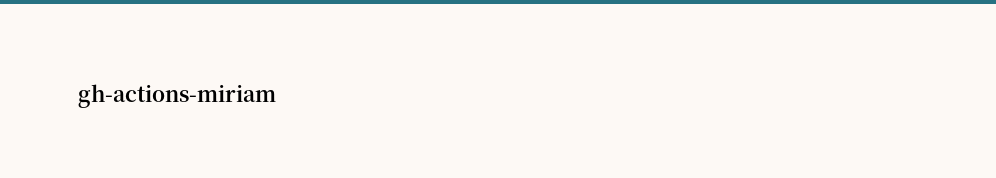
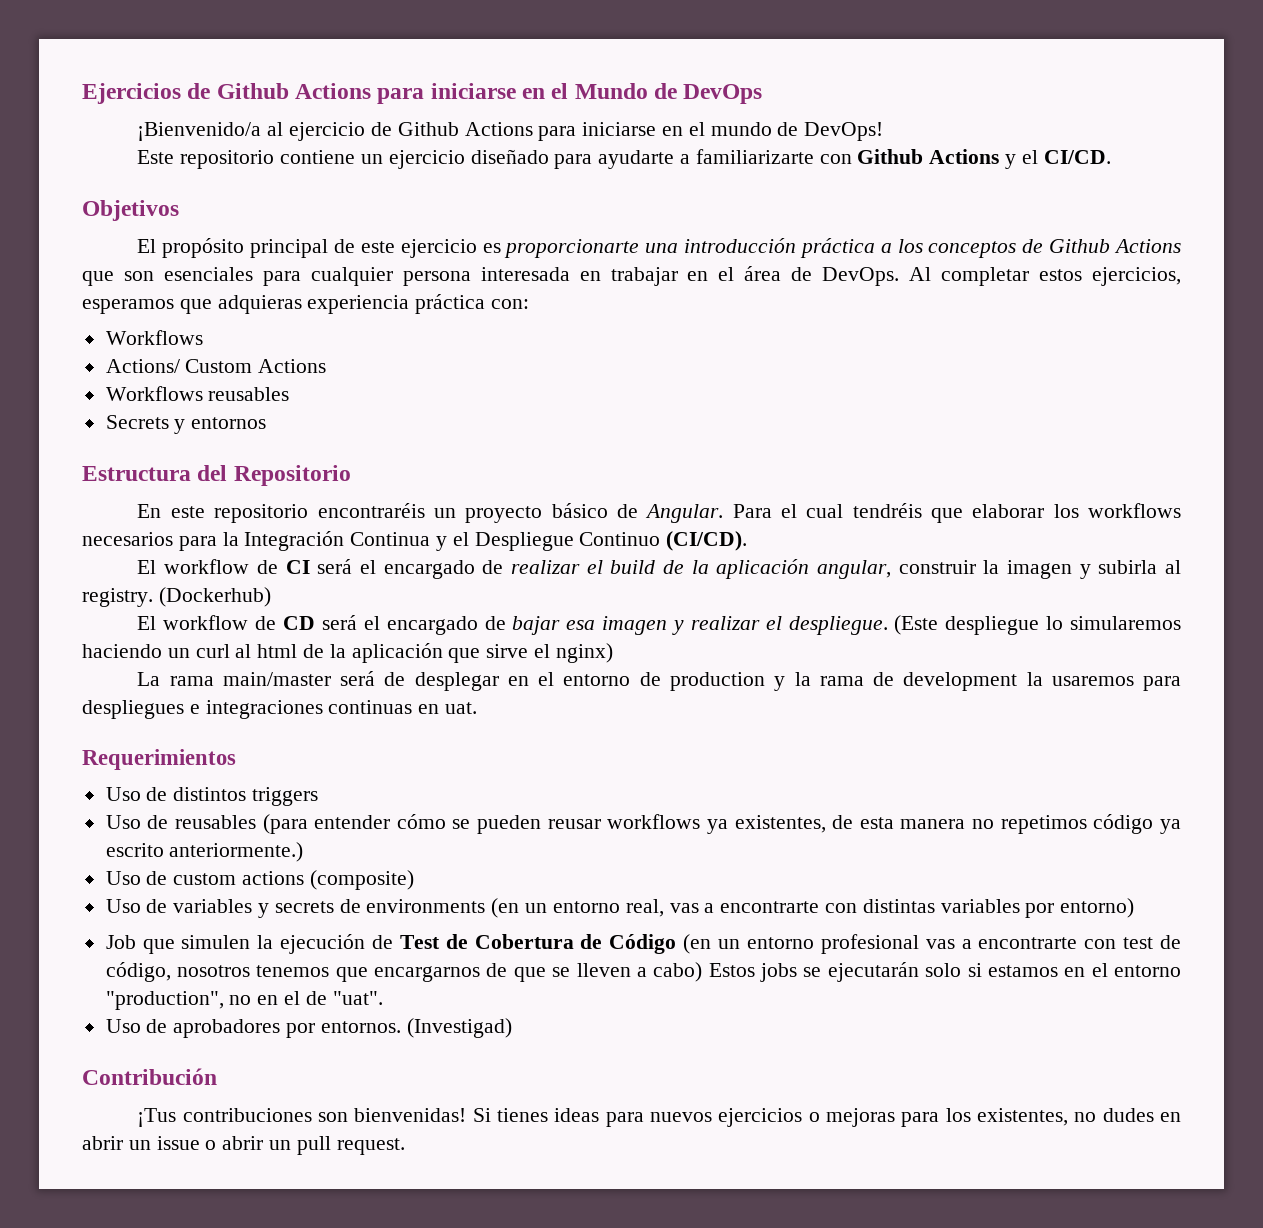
- gh-actions-miriam
+ Ejercicios de Github Actions para iniciarse en el Mundo de DevOps
+ ¡Bienvenido/a al ejercicio de Github Actions para iniciarse en el mundo de DevOps!
+ Este repositorio contiene un ejercicio diseñado para ayudarte a familiarizarte con Github Actions y el CI/CD.
+ Objetivos
+ El propósito principal de este ejercicio es proporcionarte una introducción práctica a los conceptos de Github Actions que son esenciales para cualquier persona interesada en trabajar en el área de DevOps. Al completar estos ejercicios, esperamos que adquieras experiencia práctica con:
+ Workflows
+ Actions/ Custom Actions
+ Workflows reusables
+ Secrets y entornos
+ Estructura del Repositorio
+ En este repositorio encontraréis un proyecto básico de Angular. Para el cual tendréis que elaborar los workflows necesarios para la Integración Continua y el Despliegue Continuo (CI/CD).
+ El workflow de CI será el encargado de realizar el build de la aplicación angular, construir la imagen y subirla al registry. (Dockerhub)
+ El workflow de CD será el encargado de bajar esa imagen y realizar el despliegue. (Este despliegue lo simularemos haciendo un curl al html de la aplicación que sirve el nginx)
+ La rama main/master será de desplegar en el entorno de production y la rama de development la usaremos para despliegues e integraciones continuas en uat.
+ Requerimientos
+ Uso de distintos triggers
+ Uso de reusables (para entender cómo se pueden reusar workflows ya existentes, de esta manera no repetimos código ya escrito anteriormente.)
+ Uso de custom actions (composite)
+ Uso de variables y secrets de environments (en un entorno real, vas a encontrarte con distintas variables por entorno)
+ Job que simulen la ejecución de Test de Cobertura de Código (en un entorno profesional vas a encontrarte con test de código, nosotros tenemos que encargarnos de que se lleven a cabo) Estos jobs se ejecutarán solo si estamos en el entorno "production", no en el de "uat".
+ Uso de aprobadores por entornos. (Investigad)
+ Contribución
+ ¡Tus contribuciones son bienvenidas! Si tienes ideas para nuevos ejercicios o mejoras para los existentes, no dudes en abrir un issue o abrir un pull request.

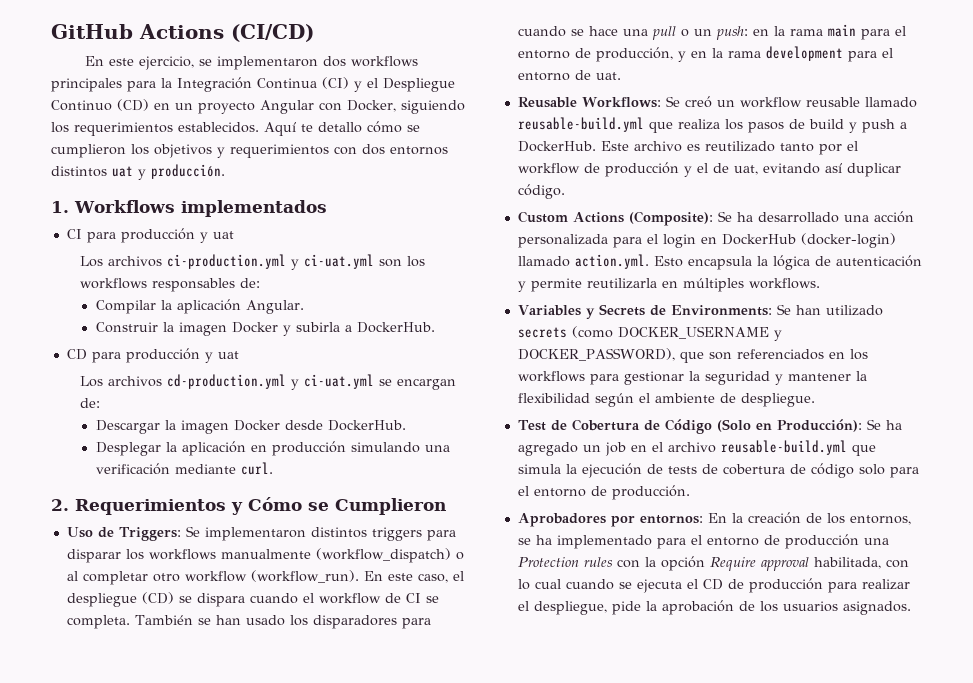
- Ejercicios de Github Actions para iniciarse en el Mundo de DevOps
- ¡Bienvenido/a al ejercicio de Github Actions para iniciarse en el mundo de DevOps!
- Este repositorio contiene un ejercicio diseñado para ayudarte a familiarizarte con Github Actions y el CI/CD.
- Objetivos
- El propósito principal de este ejercicio es proporcionarte una introducción práctica a los conceptos de Github Actions que son esenciales para cualquier persona interesada en trabajar en el área de DevOps. Al completar estos ejercicios, esperamos que adquieras experiencia práctica con:
- Workflows
- Actions/ Custom Actions
- Workflows reusables
- Secrets y entornos
- Estructura del Repositorio
- En este repositorio encontraréis un proyecto básico de Angular. Para el cual tendréis que elaborar los workflows necesarios para la Integración Continua y el Despliegue Continuo (CI/CD).
- El workflow de CI será el encargado de realizar el build de la aplicación angular, construir la imagen y subirla al registry. (Dockerhub)
- El workflow de CD será el encargado de bajar esa imagen y realizar el despliegue. (Este despliegue lo simularemos haciendo un curl al html de la aplicación que sirve el nginx)
- La rama main/master será de desplegar en el entorno de production y la rama de development la usaremos para despliegues e integraciones continuas en uat.
- Requerimientos
- Uso de distintos triggers
- Uso de reusables (para entender cómo se pueden reusar workflows ya existentes, de esta manera no repetimos código ya escrito anteriormente.)
- Uso de custom actions (composite)
- Uso de variables y secrets de environments (en un entorno real, vas a encontrarte con distintas variables por entorno)
- Job que simulen la ejecución de Test de Cobertura de Código (en un entorno profesional vas a encontrarte con test de código, nosotros tenemos que encargarnos de que se lleven a cabo) Estos jobs se ejecutarán solo si estamos en el entorno "production", no en el de "uat".
- Uso de aprobadores por entornos. (Investigad)
- Contribución
- ¡Tus contribuciones son bienvenidas! Si tienes ideas para nuevos ejercicios o mejoras para los existentes, no dudes en abrir un issue o abrir un pull request.
+ GitHub Actions (CI/CD)
+ En este ejercicio, se implementaron dos workflows principales para la Integración Continua (CI) y el Despliegue Continuo (CD) en un proyecto Angular con Docker, siguiendo los requerimientos establecidos. Aquí te detallo cómo se cumplieron los objetivos y requerimientos con dos entornos distintos uat y producción.
+ 1. Workflows implementados
+ CI para producción y uat
+ Los archivos ci-production.yml y ci-uat.yml son los workflows responsables de:
+ Compilar la aplicación Angular.
+ Construir la imagen Docker y subirla a DockerHub.
+ CD para producción y uat
+ Los archivos cd-production.yml y ci-uat.yml se encargan de:
+ Descargar la imagen Docker desde DockerHub.
+ Desplegar la aplicación en producción simulando una verificación mediante curl.
+ 2. Requerimientos y Cómo se Cumplieron
+ Uso de Triggers: Se implementaron distintos triggers para disparar los workflows manualmente (workflow_dispatch) o al completar otro workflow (workflow_run). En este caso, el despliegue (CD) se dispara cuando el workflow de CI se completa. También se han usado los disparadores para cuando se hace una pull o un push: en la rama main para el entorno de producción, y en la rama development para el entorno de uat.
+ Reusable Workflows: Se creó un workflow reusable llamado reusable-build.yml que realiza los pasos de build y push a DockerHub. Este archivo es reutilizado tanto por el workflow de producción y el de uat, evitando así duplicar código.
+ Custom Actions (Composite): Se ha desarrollado una acción personalizada para el login en DockerHub (docker-login) llamado action.yml. Esto encapsula la lógica de autenticación y permite reutilizarla en múltiples workflows.
+ Variables y Secrets de Environments: Se han utilizado secrets (como DOCKER_USERNAME y DOCKER_PASSWORD), que son referenciados en los workflows para gestionar la seguridad y mantener la flexibilidad según el ambiente de despliegue.
+ Test de Cobertura de Código (Solo en Producción): Se ha agregado un job en el archivo reusable-build.yml que simula la ejecución de tests de cobertura de código solo para el entorno de producción.
+ Aprobadores por entornos: En la creación de los entornos, se ha implementado para el entorno de producción una Protection rules con la opción Require approval habilitada, con lo cual cuando se ejecuta el CD de producción para realizar el despliegue, pide la aprobación de los usuarios asignados.

